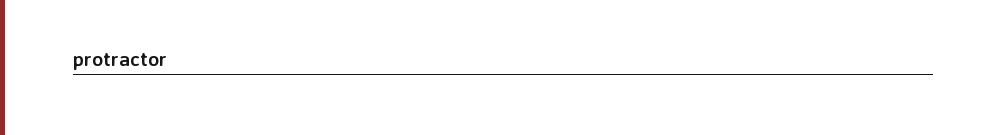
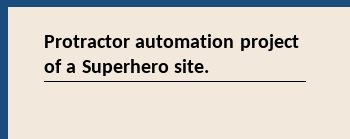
- protractor
+ Protractor automation project of a Superhero site.

